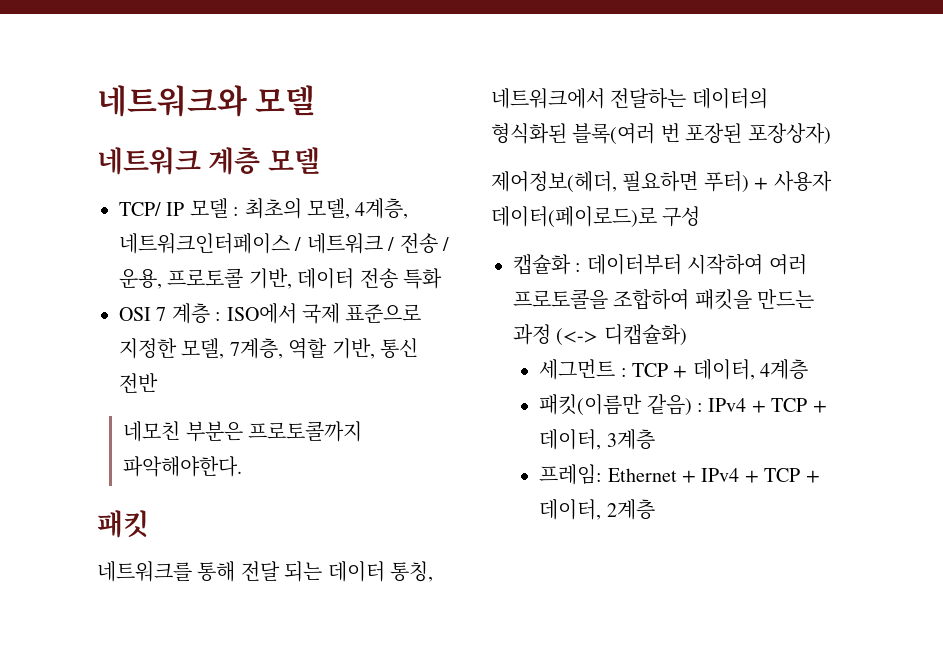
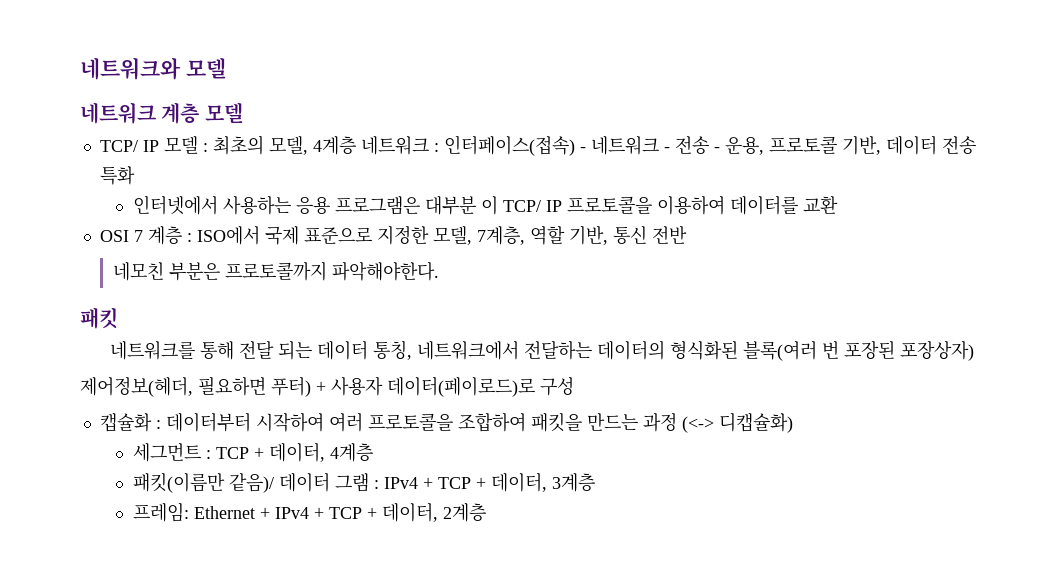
- TCP/ IP 모델 : 최초의 모델, 4계층, 네트워크인터페이스 / 네트워크 / 전송 / 운용, 프로토콜 기반, 데이터 전송 특화
+ TCP/ IP 모델 : 최초의 모델, 4계층 네트워크 : 인터페이스(접속) - 네트워크 - 전송 - 운용, 프로토콜 기반, 데이터 전송 특화
+ 인터넷에서 사용하는 응용 프로그램은 대부분 이 TCP/ IP 프로토콜을 이용하여 데이터를 교환
- 패킷(이름만 같음) : IPv4 + TCP + 데이터, 3계층
+ 패킷(이름만 같음)/ 데이터 그램 : IPv4 + TCP + 데이터, 3계층

